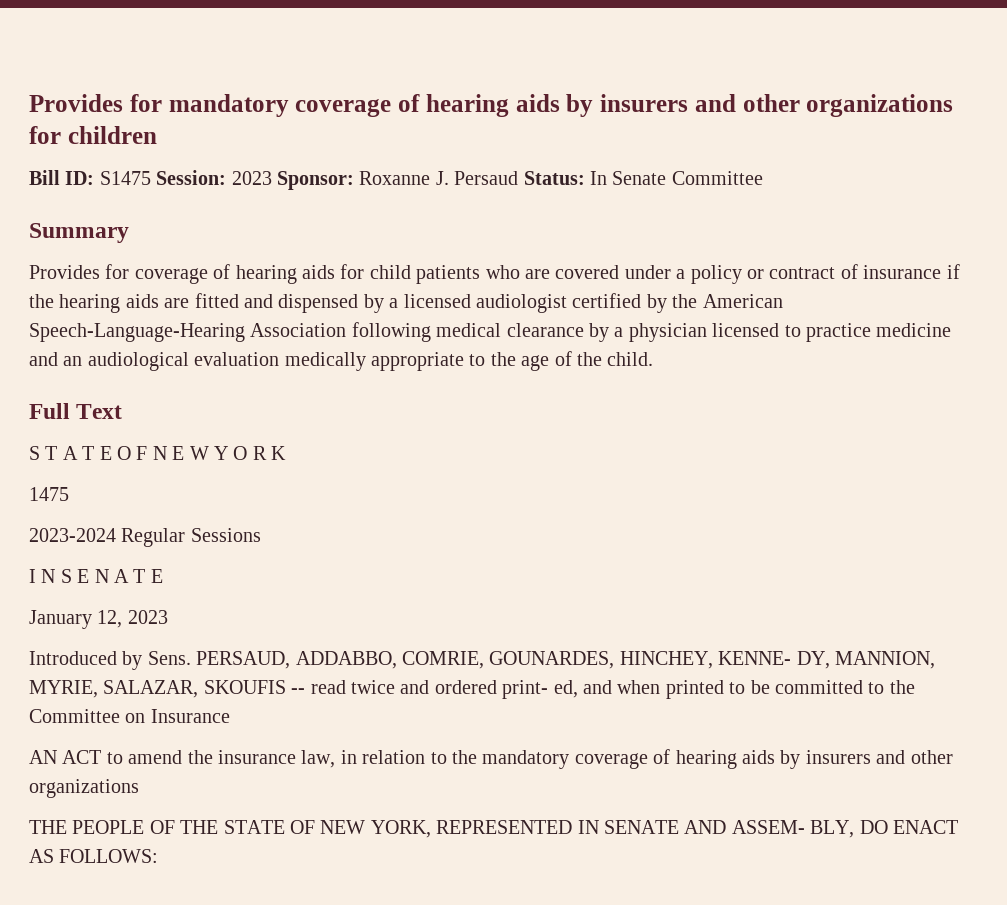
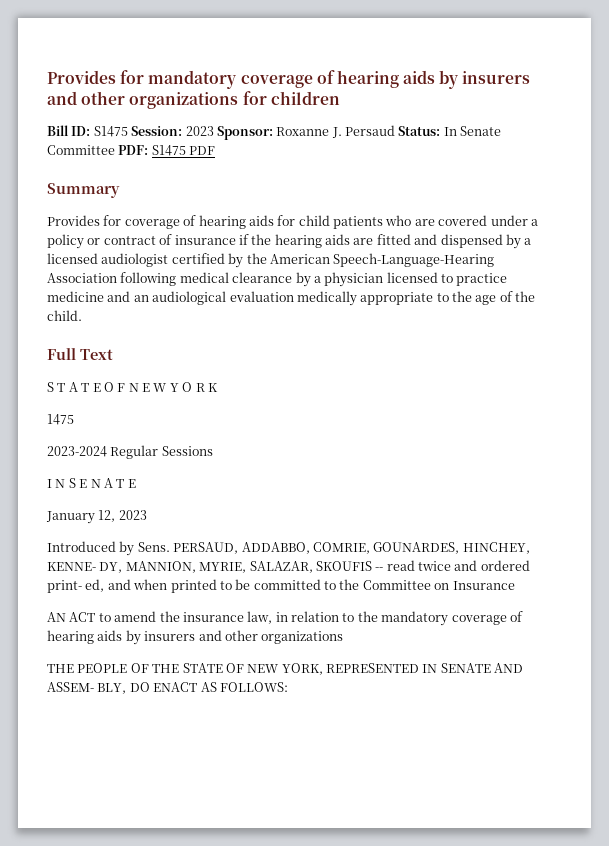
- Bill ID: S1475 Session: 2023 Sponsor: Roxanne J. Persaud Status: In Senate Committee
+ Bill ID: S1475 Session: 2023 Sponsor: Roxanne J. Persaud Status: In Senate Committee PDF: S1475 PDF

